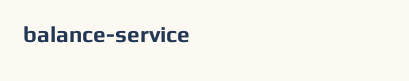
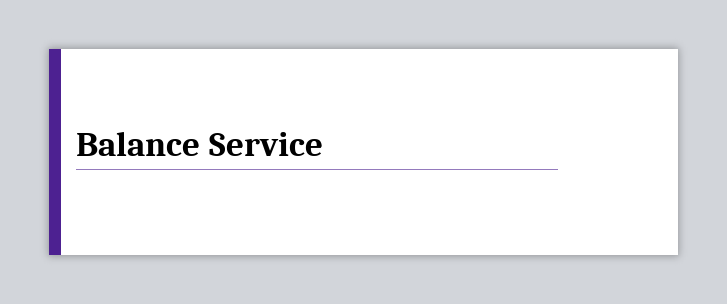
- balance-service
+ Balance Service

